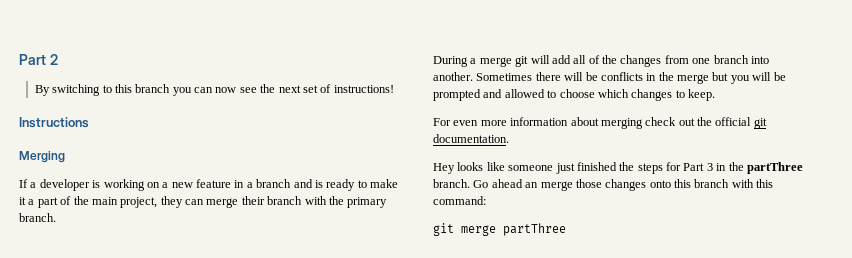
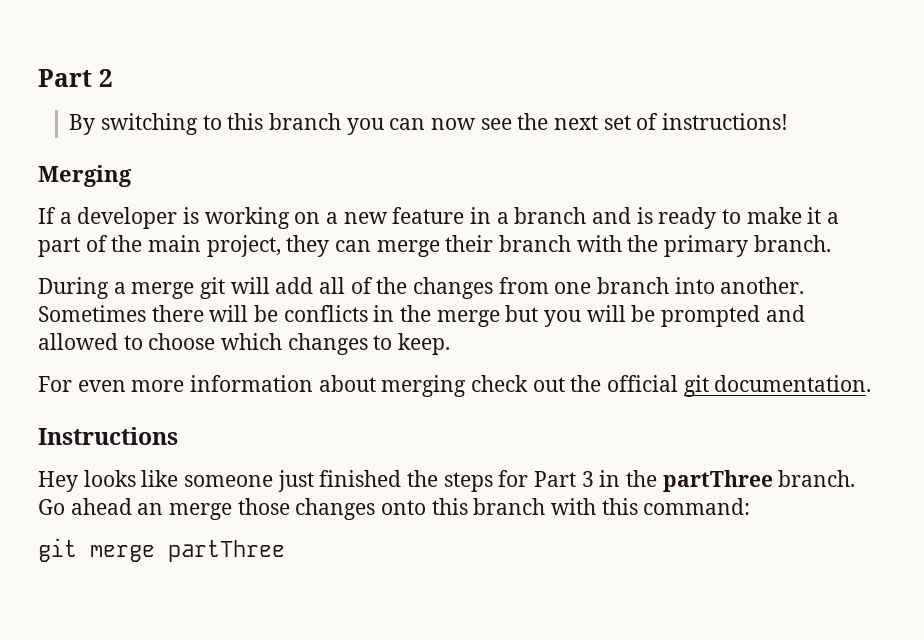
- Instructions
+ Instructions

